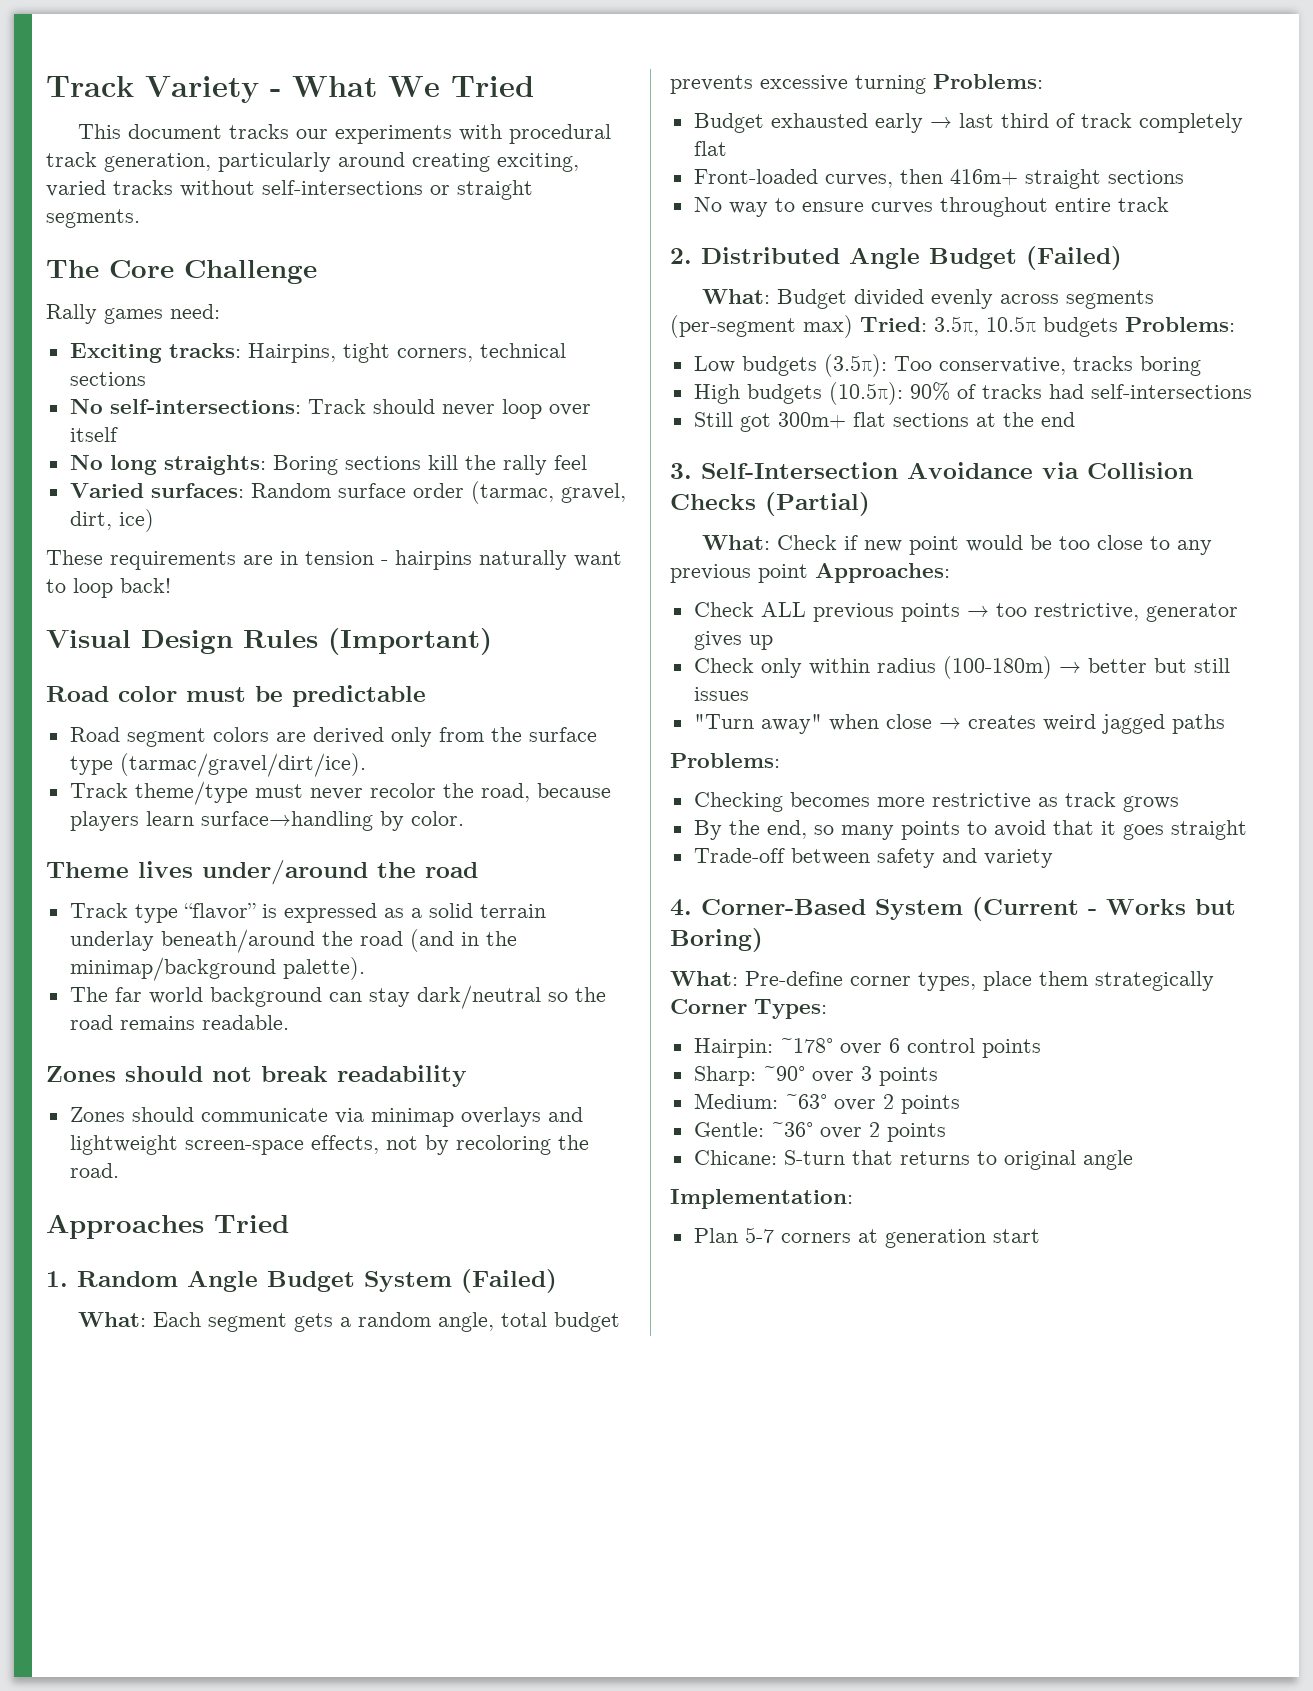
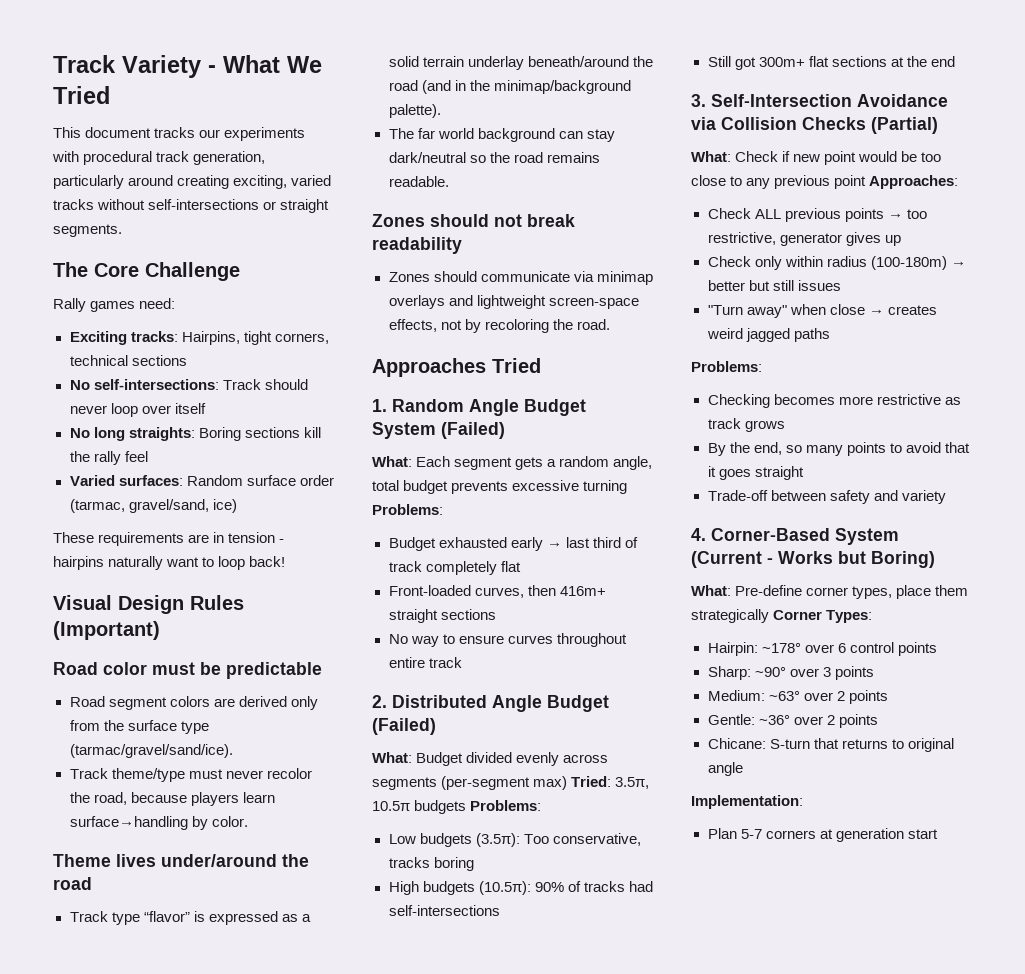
- Varied surfaces: Random surface order (tarmac, gravel, dirt, ice)
+ Varied surfaces: Random surface order (tarmac, gravel/sand, ice)
- Road segment colors are derived only from the surface type (tarmac/gravel/dirt/ice).
+ Road segment colors are derived only from the surface type (tarmac/gravel/sand/ice).

